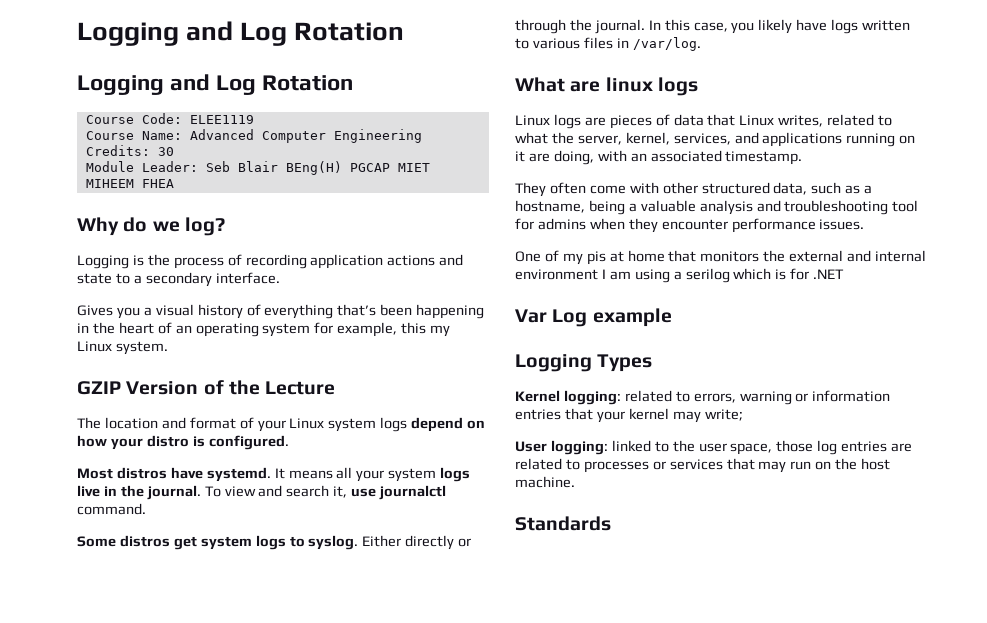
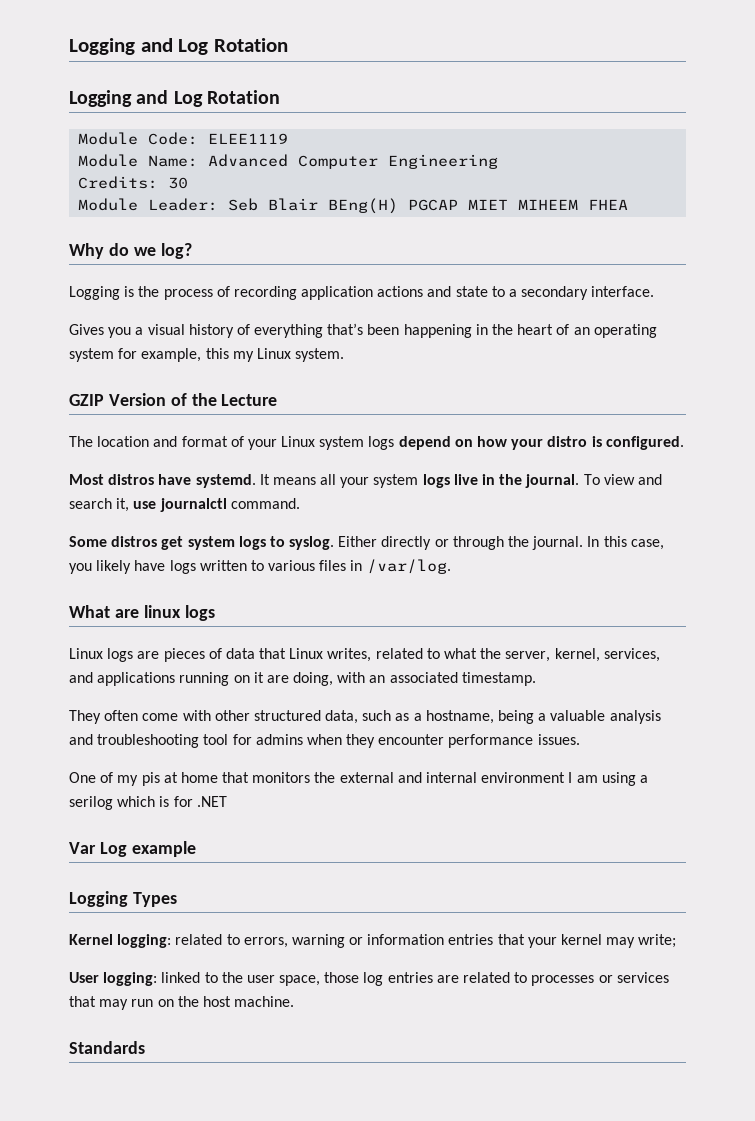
- Course Code: ELEE1119
+ Module Code: ELEE1119
- Course Name: Advanced Computer Engineering
+ Module Name: Advanced Computer Engineering

